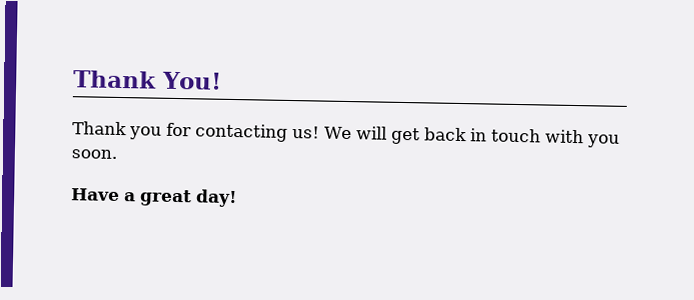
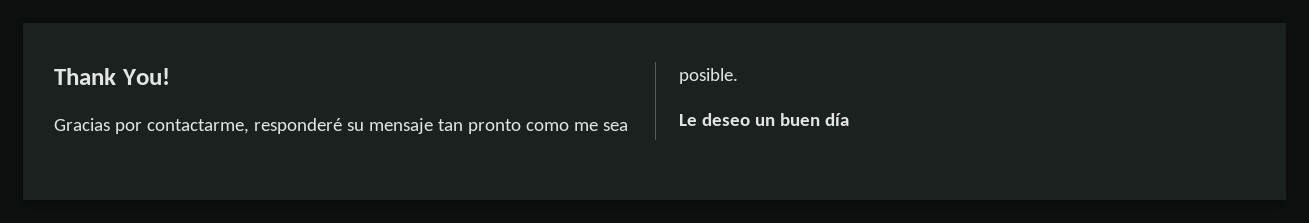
- Thank you for contacting us! We will get back in touch with you soon.
- Have a great day!
+ Gracias por contactarme, responderé su mensaje tan pronto como me sea posible.
+ Le deseo un buen día

